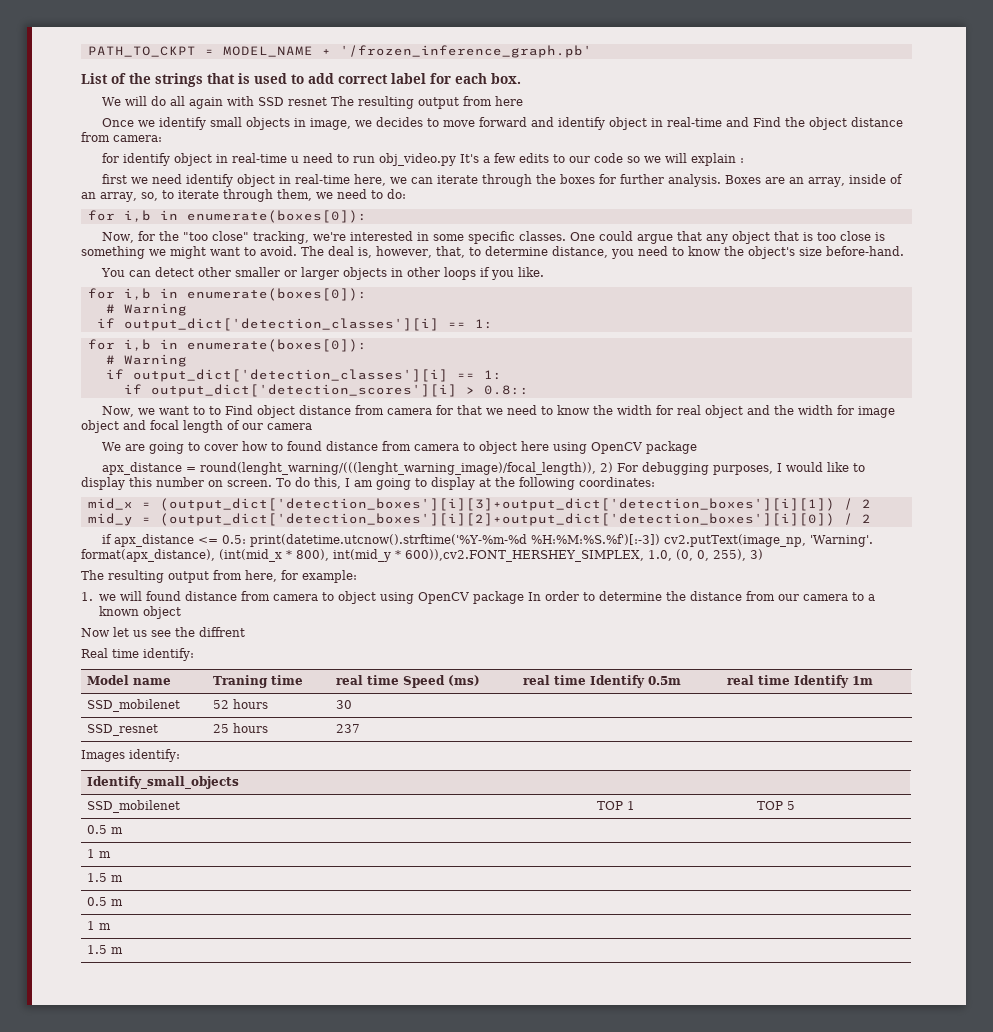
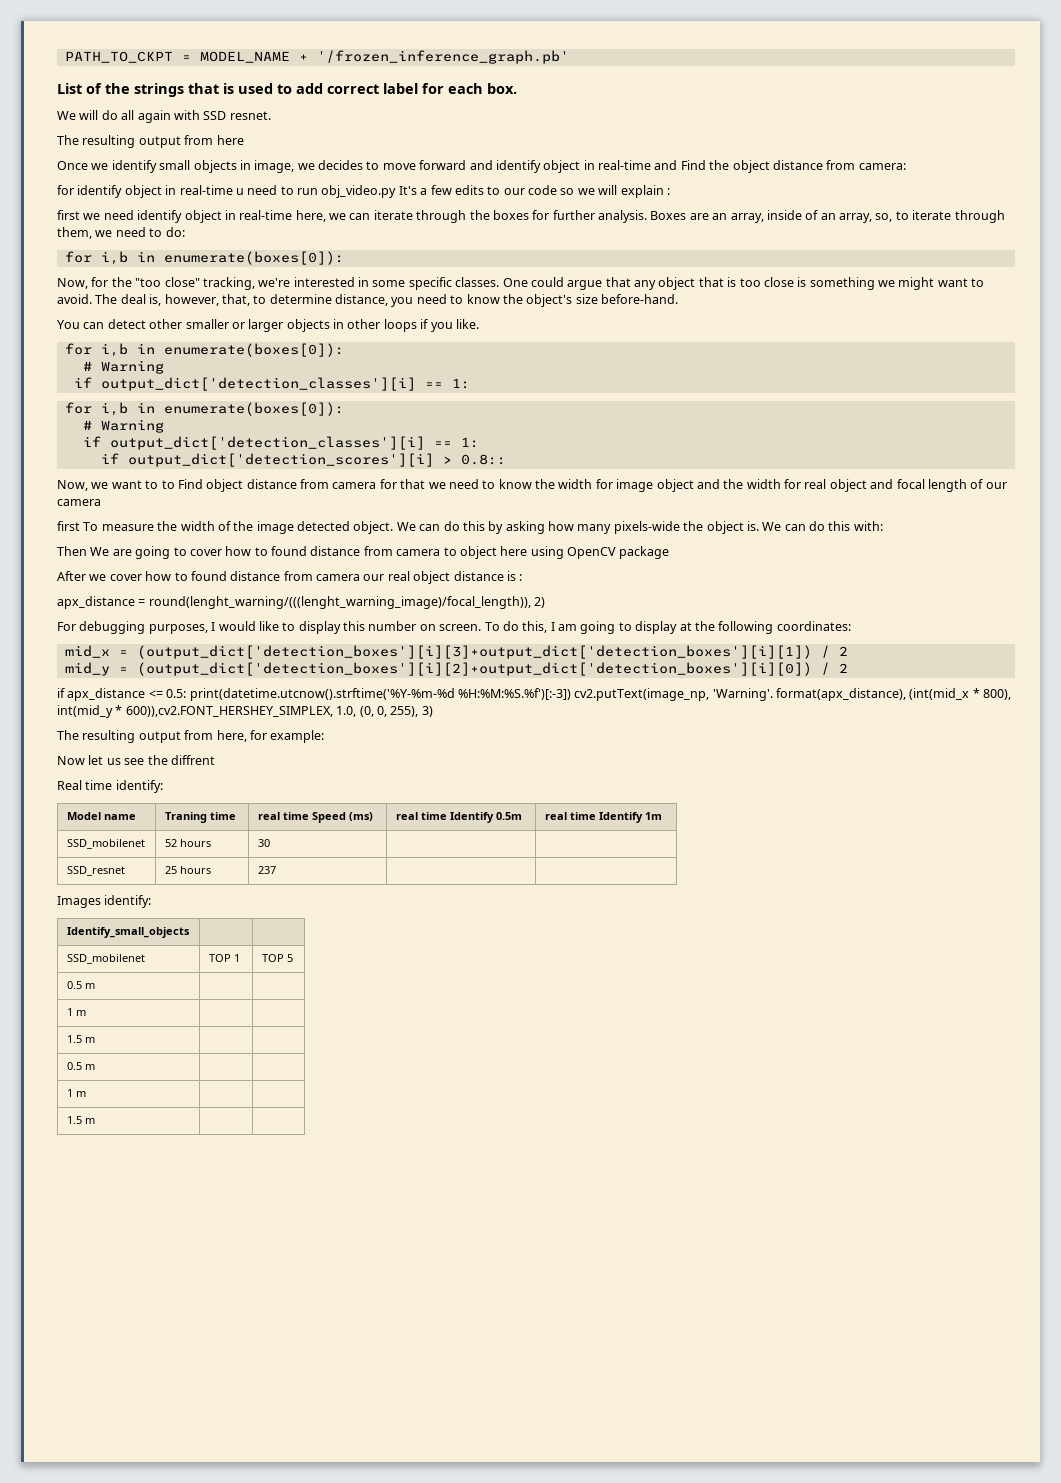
- We will do all again with SSD resnet The resulting output from here
+ We will do all again with SSD resnet.
+ The resulting output from here
- Now, we want to to Find object distance from camera for that we need to know the width for real object and the width for image object and focal length of our camera
+ Now, we want to to Find object distance from camera for that we need to know the width for image object and the width for real object and focal length of our camera
- We are going to cover how to found distance from camera to object here using OpenCV package
+ first To measure the width of the image detected object. We can do this by asking how many pixels-wide the object is. We can do this with:
+ Then We are going to cover how to found distance from camera to object here using OpenCV package
+ After we cover how to found distance from camera our real object distance is :
- apx_distance = round(lenght_warning/(((lenght_warning_image)/focal_length)), 2) For debugging purposes, I would like to display this number on screen.
+ apx_distance = round(lenght_warning/(((lenght_warning_image)/focal_length)), 2)
+ For debugging purposes, I would like to display this number on screen.
- 1. we will found distance from camera to object using OpenCV package In order to determine the distance from our camera to a known object

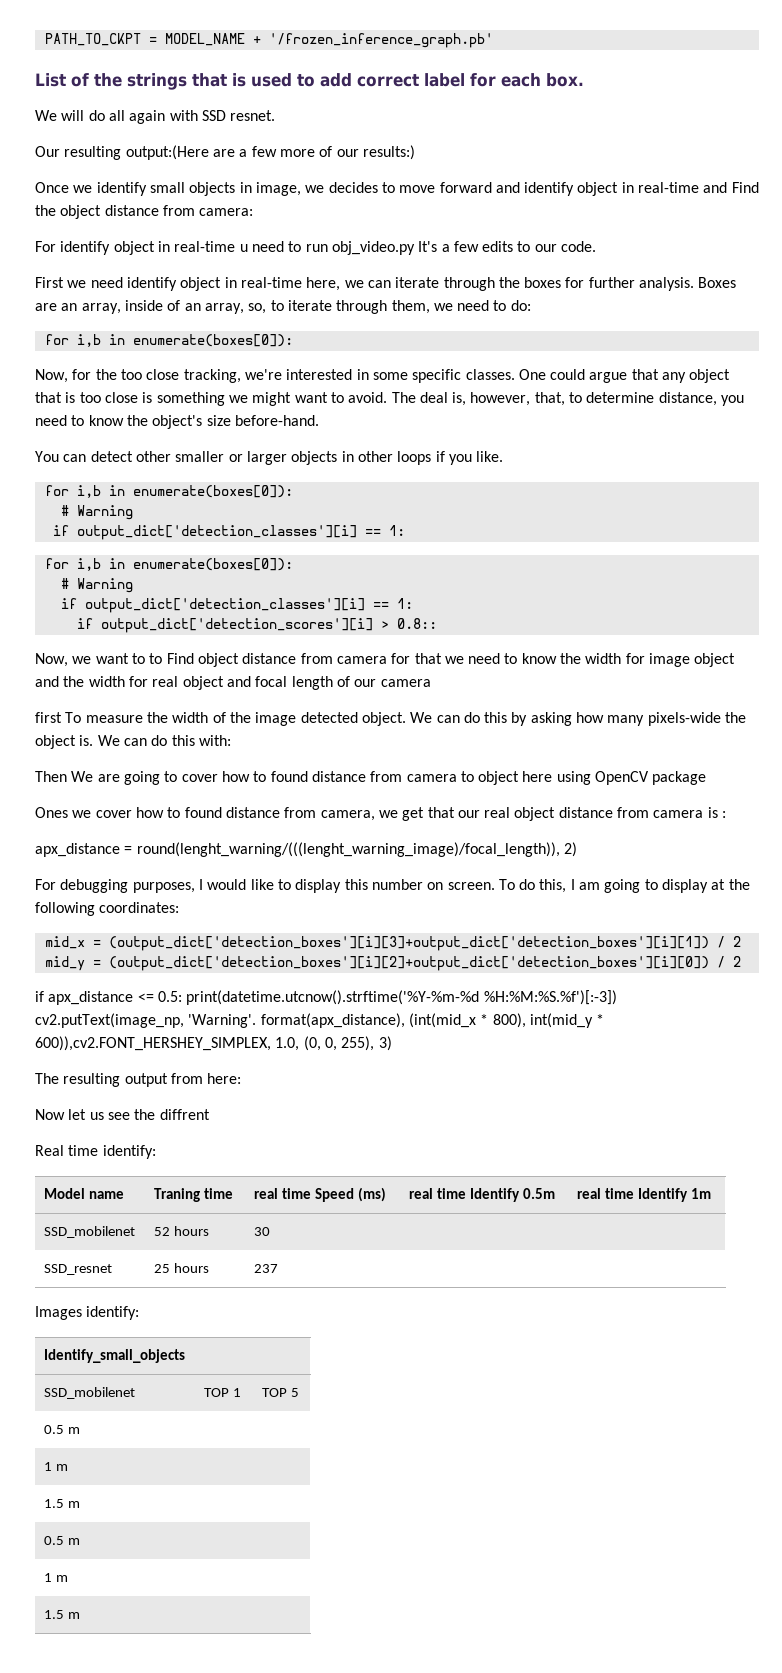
- The resulting output from here
+ Our resulting output:(Here are a few more of our results:)
- for identify object in real-time u need to run obj_video.py It's a few edits to our code so we will explain :
- first we need identify object in real-time here, we can iterate through the boxes for further analysis.
+ For identify object in real-time u need to run obj_video.py It's a few edits to our code.
+ First we need identify object in real-time here, we can iterate through the boxes for further analysis.
- Now, for the "too close" tracking, we're interested in some specific classes.
+ Now, for the too close tracking, we're interested in some specific classes.
- After we cover how to found distance from camera our real object distance is :
+ Ones we cover how to found distance from camera, we get that our real object distance from camera is :
- The resulting output from here, for example:
+ The resulting output from here:

